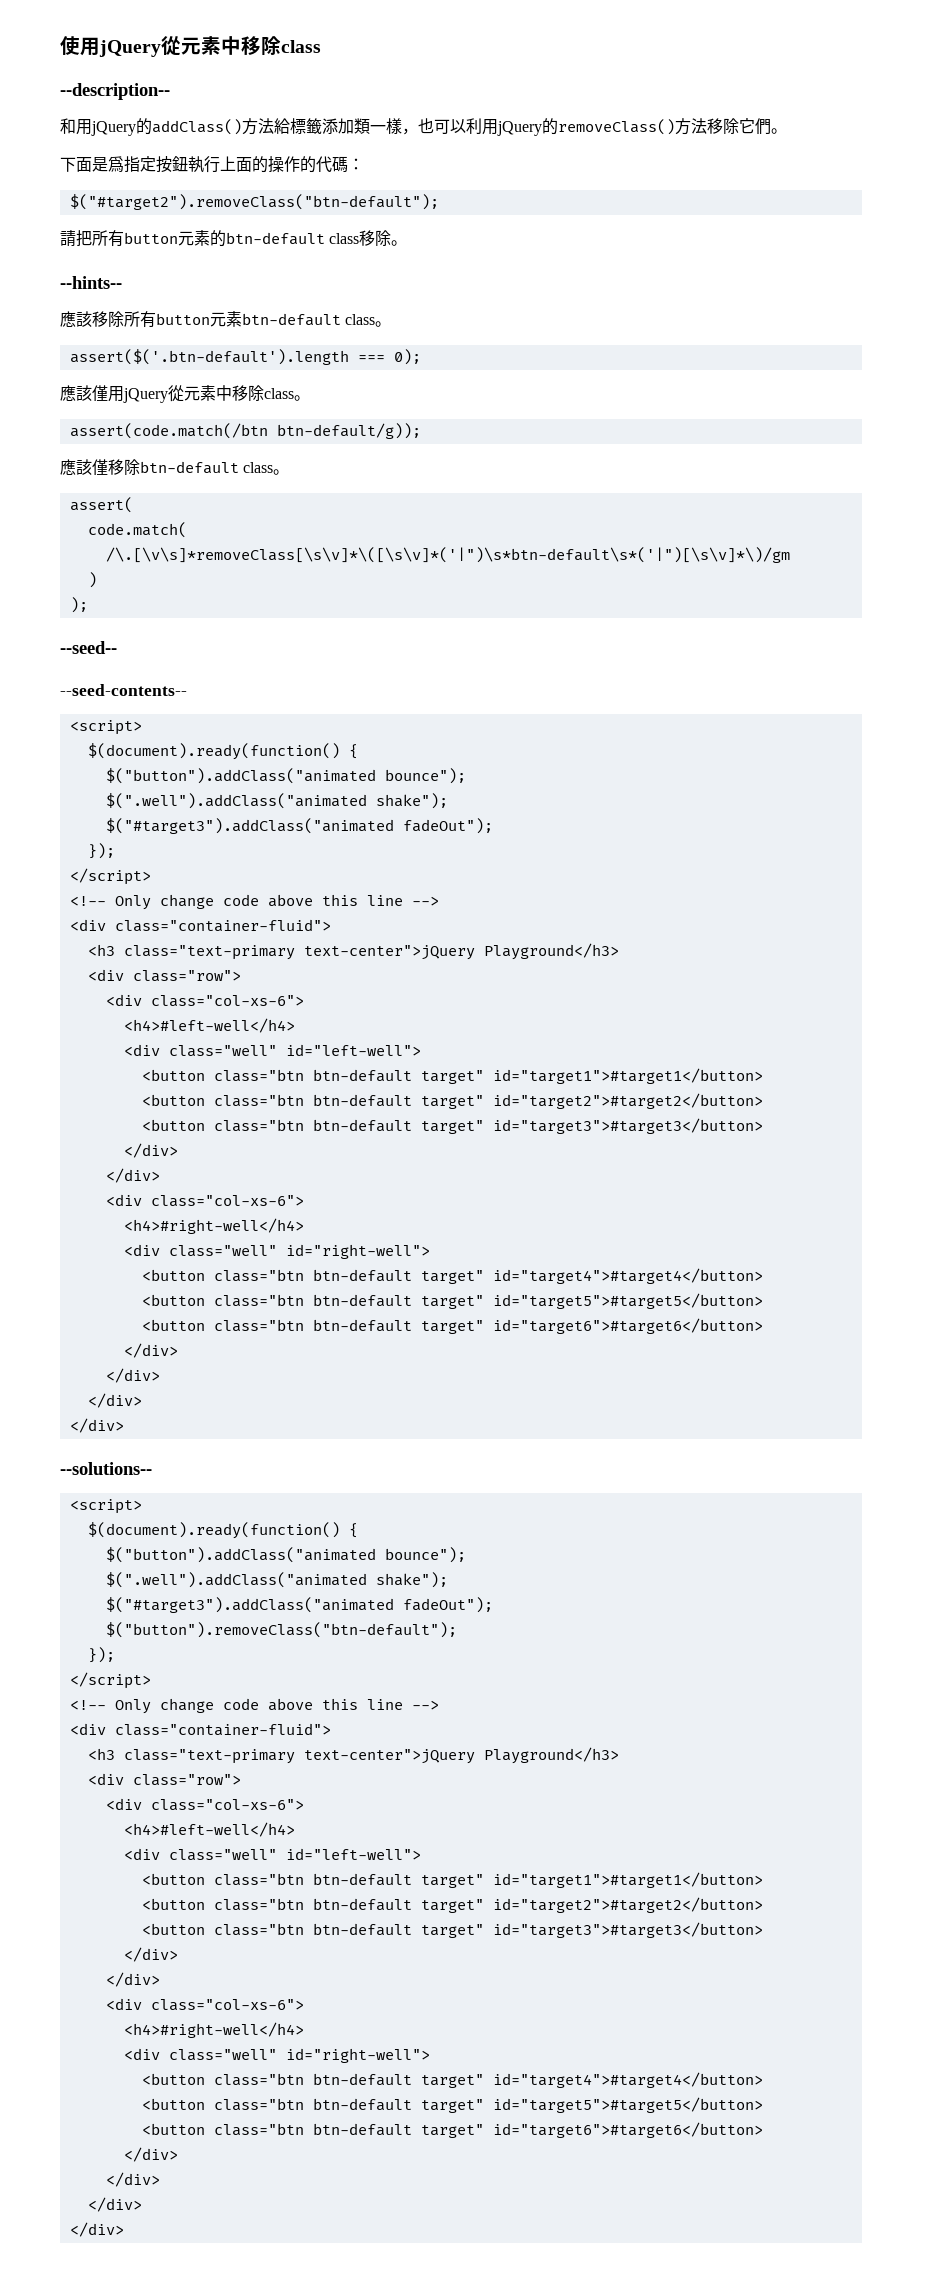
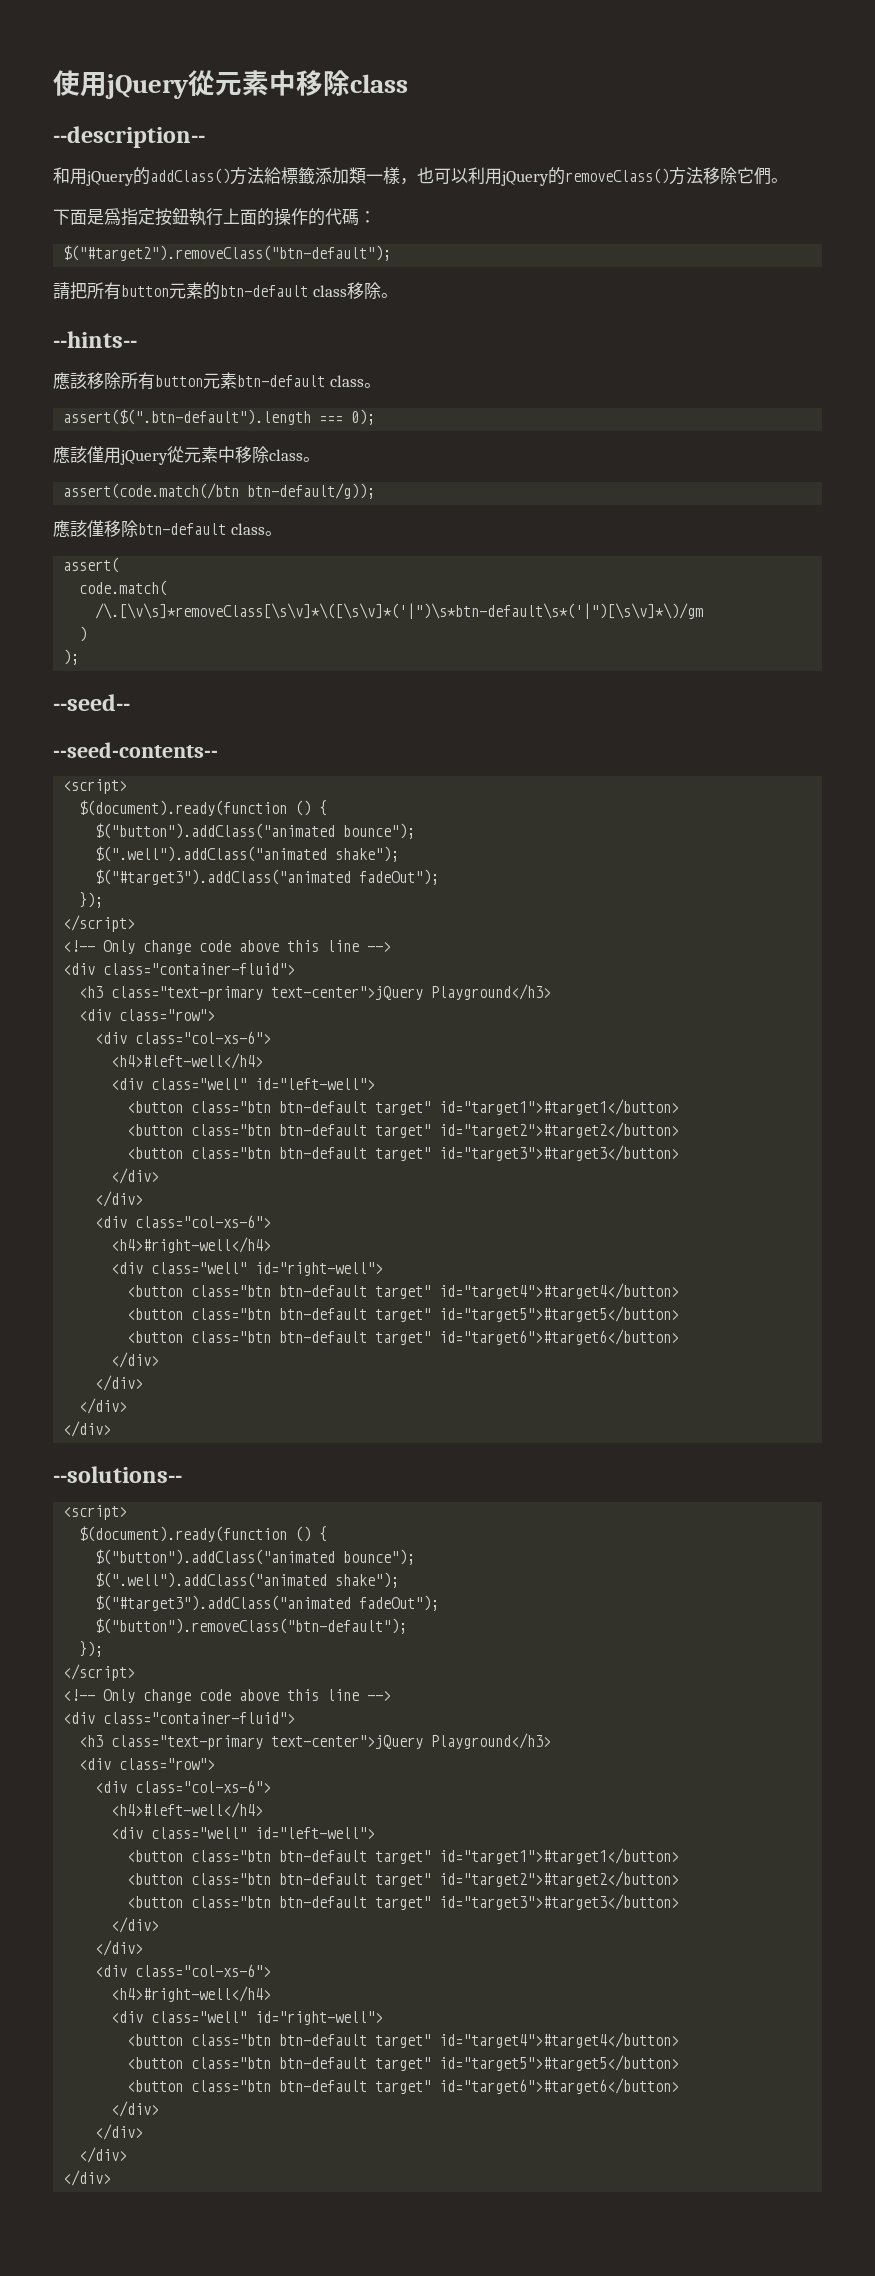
- assert($('.btn-default').length === 0);
+ assert($(".btn-default").length === 0);
  --seed-contents--
  <script>
- $(document).ready(function() {
+ $(document).ready(function () {
  --solutions--
  <script>
- $(document).ready(function() {
+ $(document).ready(function () {

